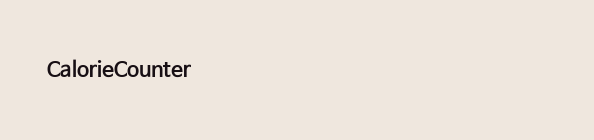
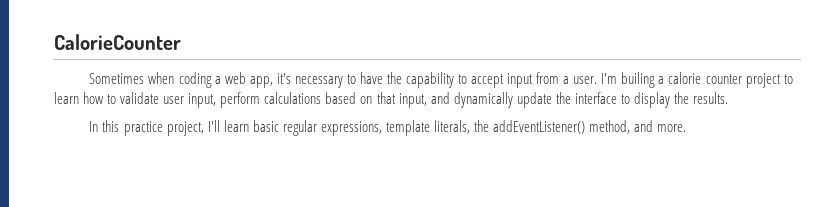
+ Sometimes when coding a web app, it's necessary to have the capability to accept input from a user. I'm builing a calorie counter project to learn how to validate user input, perform calculations based on that input, and dynamically update the interface to display the results.
+ In this practice project, I'll learn basic regular expressions, template literals, the addEventListener() method, and more.

